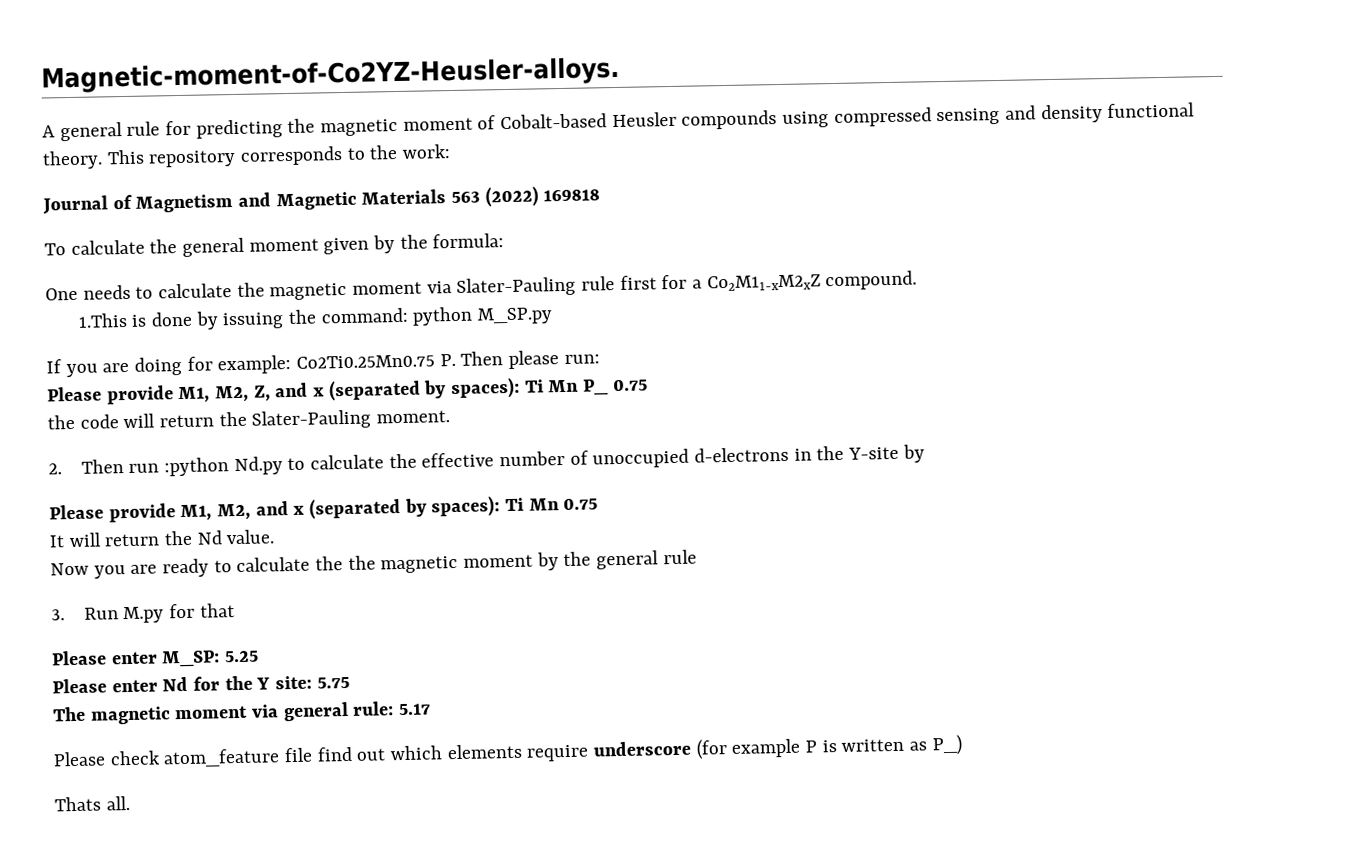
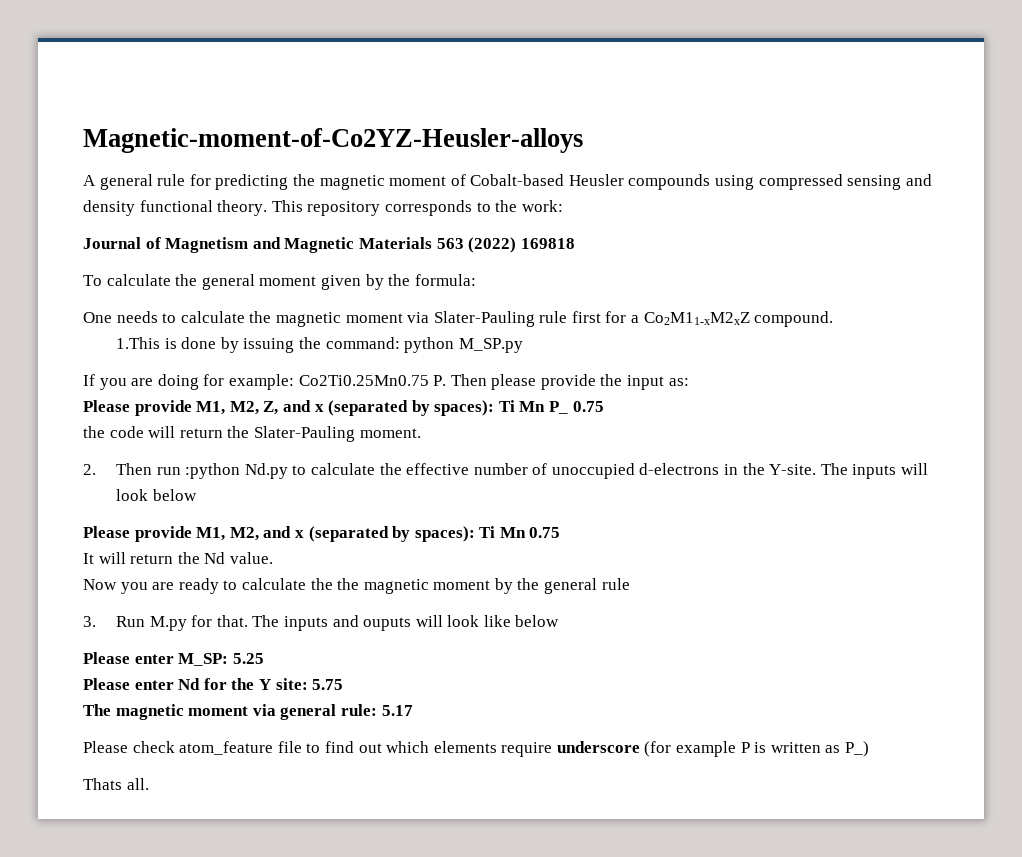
- Magnetic-moment-of-Co2YZ-Heusler-alloys.
+ Magnetic-moment-of-Co2YZ-Heusler-alloys
- If you are doing for example: Co2Ti0.25Mn0.75 P. Then please run:
+ If you are doing for example: Co2Ti0.25Mn0.75 P. Then please provide the input as:
- 2. Then run :python Nd.py to calculate the effective number of unoccupied d-electrons in the Y-site by
+ 2. Then run :python Nd.py to calculate the effective number of unoccupied d-electrons in the Y-site. The inputs will look below
- 3. Run M.py for that
+ 3. Run M.py for that. The inputs and ouputs will look like below
- Please check atom_feature file find out which elements require underscore (for example P is written as P_)
+ Please check atom_feature file to find out which elements require underscore (for example P is written as P_)

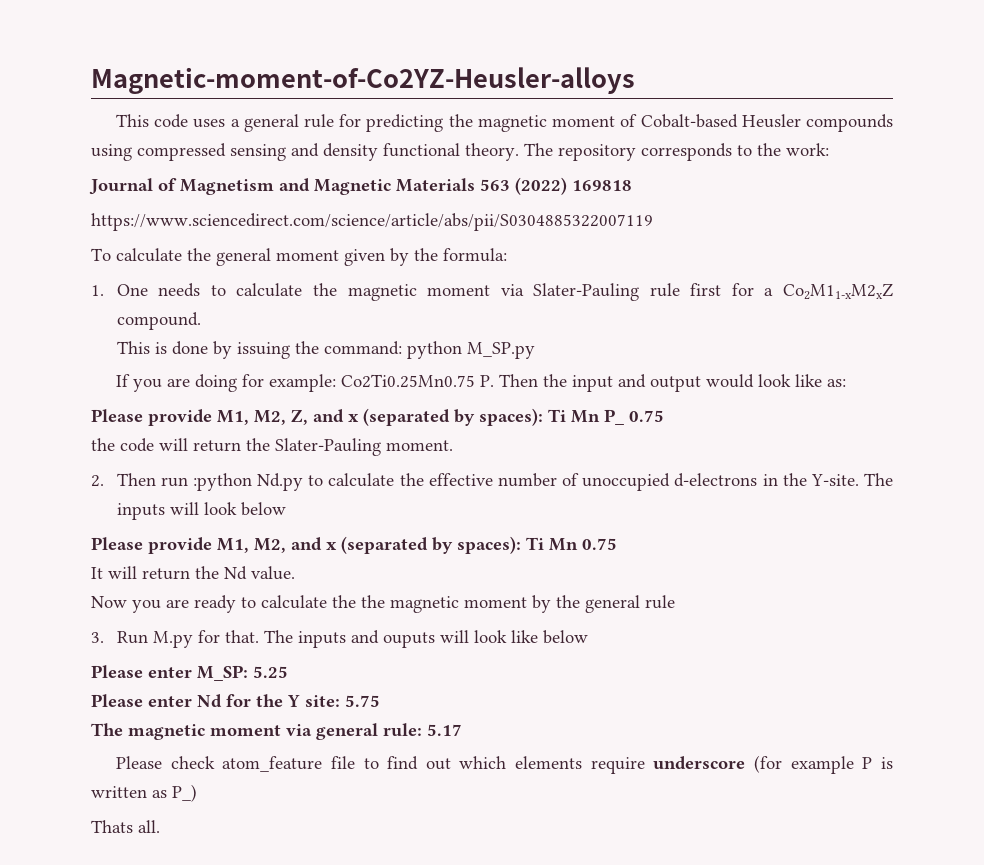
- A general rule for predicting the magnetic moment of Cobalt-based Heusler compounds using compressed sensing and density functional theory.
+ This code uses a general rule for predicting the magnetic moment of Cobalt-based Heusler compounds using compressed sensing and density functional theory.
- This repository corresponds to the work:
+ The repository corresponds to the work:
+ https://www.sciencedirect.com/science/article/abs/pii/S0304885322007119
- One needs to calculate the magnetic moment via Slater-Pauling rule first for a Co2M11-xM2xZ compound.
+ 1. One needs to calculate the magnetic moment via Slater-Pauling rule first for a Co2M11-xM2xZ compound.
- 1.This is done by issuing the command: python M_SP.py
+ This is done by issuing the command: python M_SP.py
- If you are doing for example: Co2Ti0.25Mn0.75 P. Then please provide the input as:
+ If you are doing for example: Co2Ti0.25Mn0.75 P. Then the input and output would look like as:

